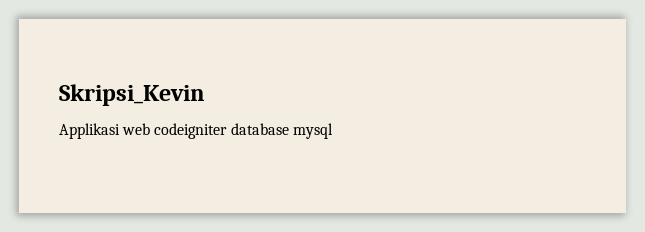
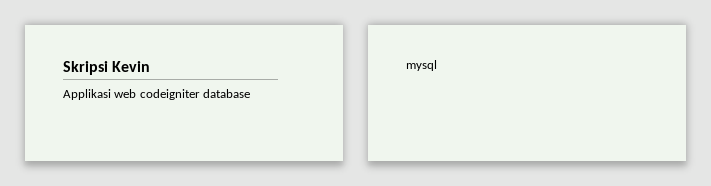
- Skripsi_Kevin
+ Skripsi Kevin

